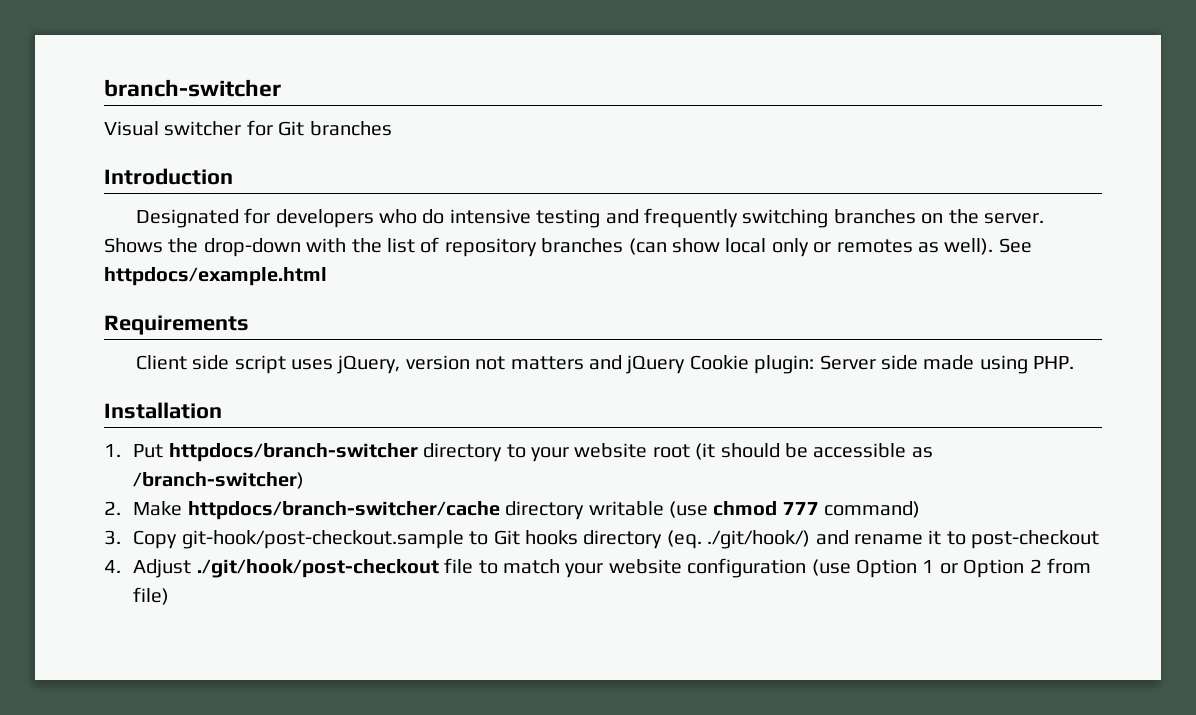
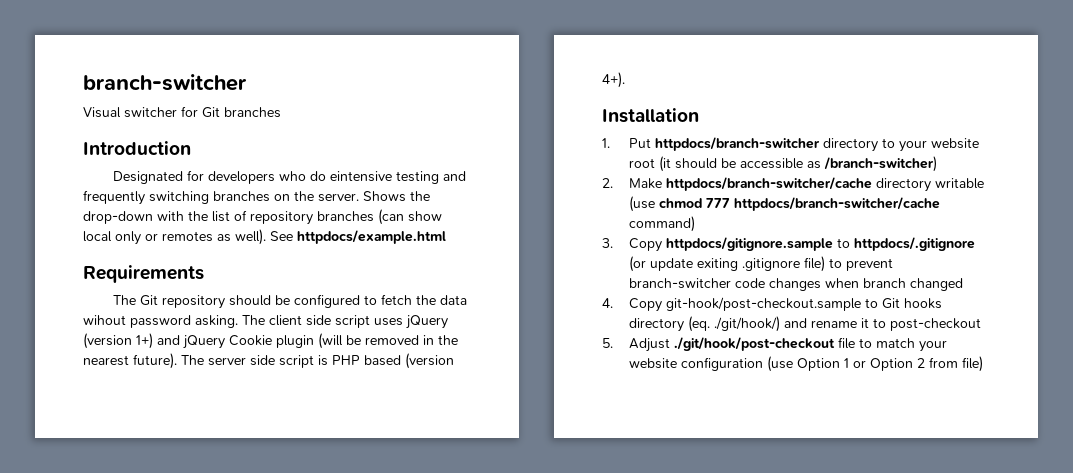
- Designated for developers who do intensive testing and frequently switching branches on the server.
+ Designated for developers who do eintensive testing and frequently switching branches on the server.
- Client side script uses jQuery, version not matters and jQuery Cookie plugin: Server side made using PHP.
+ The Git repository should be configured to fetch the data wihout password asking. The client side script uses jQuery (version 1+) and jQuery Cookie plugin (will be removed in the nearest future). The server side script is PHP based (version 4+).
- 2. Make httpdocs/branch-switcher/cache directory writable (use chmod 777 command)
+ 2. Make httpdocs/branch-switcher/cache directory writable (use chmod 777 httpdocs/branch-switcher/cache command)
- 3. Copy git-hook/post-checkout.sample to Git hooks directory (eq. ./git/hook/) and rename it to post-checkout
+ 3. Copy httpdocs/gitignore.sample to httpdocs/.gitignore (or update exiting .gitignore file) to prevent branch-switcher code changes when branch changed
+ 4. Copy git-hook/post-checkout.sample to Git hooks directory (eq. ./git/hook/) and rename it to post-checkout
- 4. Adjust ./git/hook/post-checkout file to match your website configuration (use Option 1 or Option 2 from file)
+ 5. Adjust ./git/hook/post-checkout file to match your website configuration (use Option 1 or Option 2 from file)

